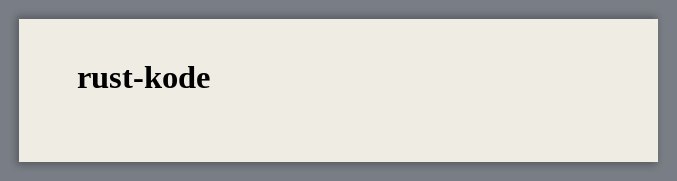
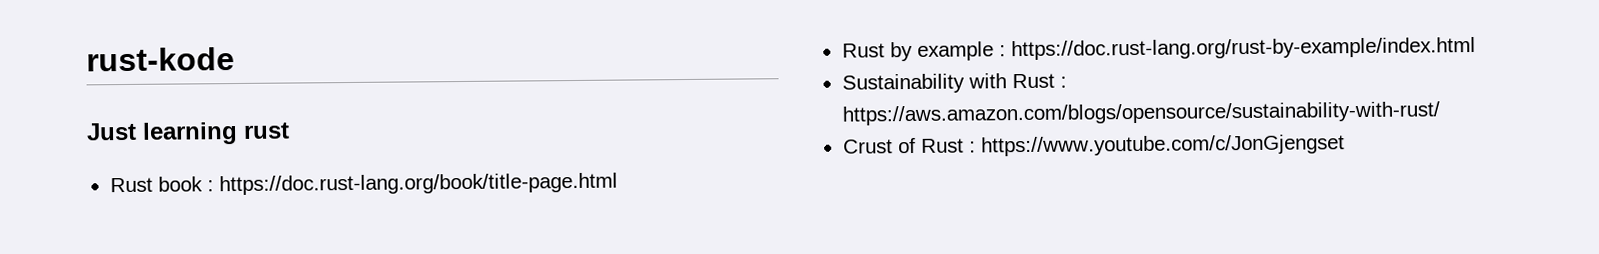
+ Just learning rust
+ Rust book : https://doc.rust-lang.org/book/title-page.html
+ Rust by example : https://doc.rust-lang.org/rust-by-example/index.html
+ Sustainability with Rust : https://aws.amazon.com/blogs/opensource/sustainability-with-rust/
+ Crust of Rust : https://www.youtube.com/c/JonGjengset

